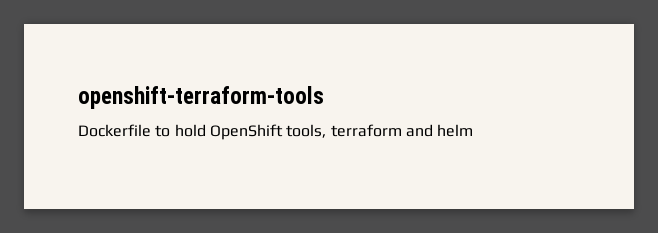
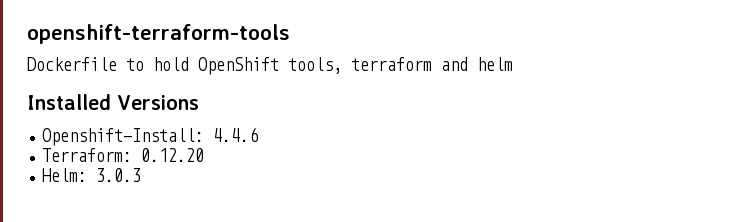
+ Installed Versions
+ Openshift-Install: 4.4.6
+ Terraform: 0.12.20
+ Helm: 3.0.3

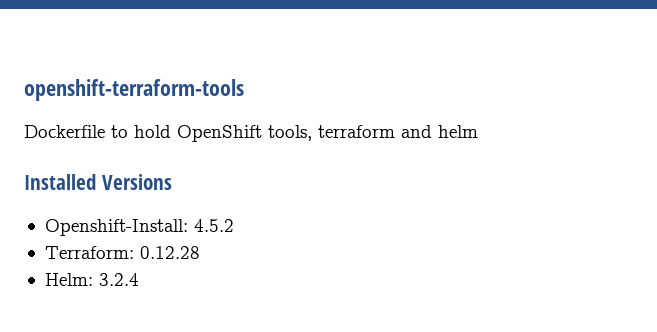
- Openshift-Install: 4.4.6
+ Openshift-Install: 4.5.2
- Terraform: 0.12.20
+ Terraform: 0.12.28
- Helm: 3.0.3
+ Helm: 3.2.4

